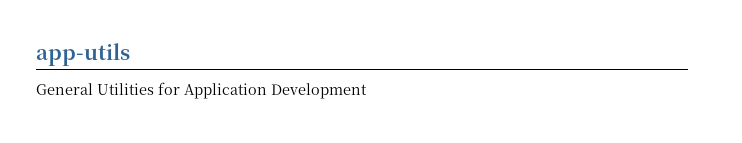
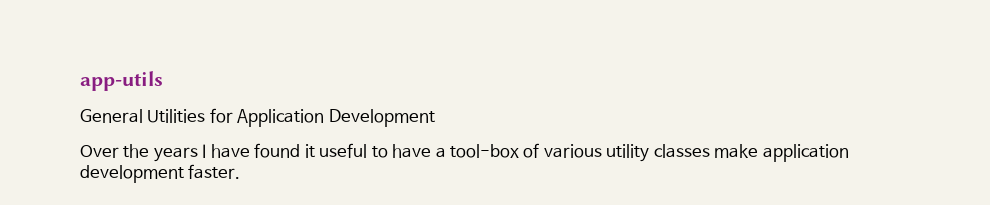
+ Over the years I have found it useful to have a tool-box of various utility classes make application development faster.

